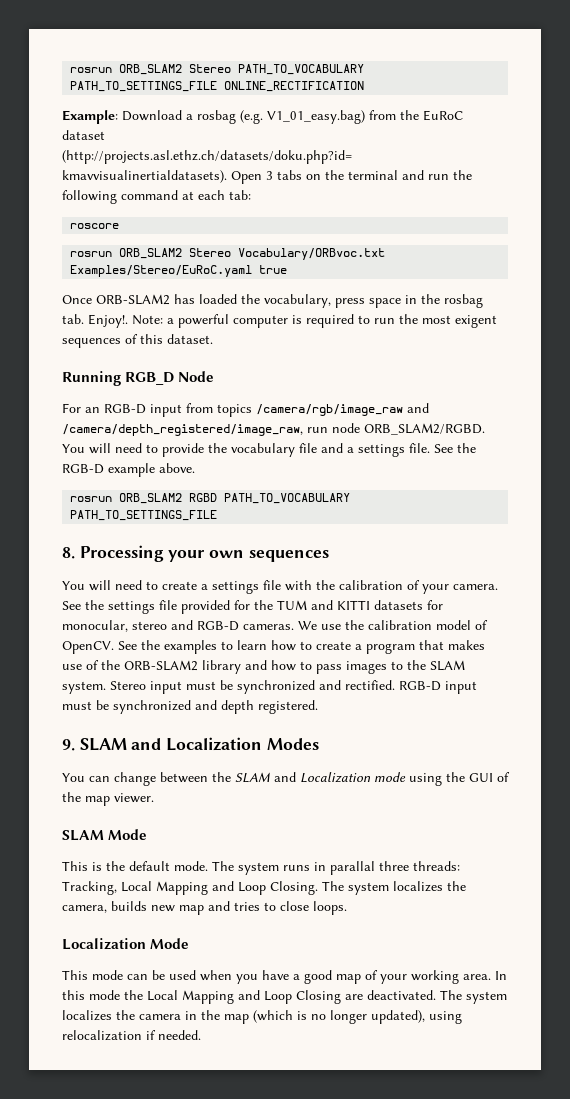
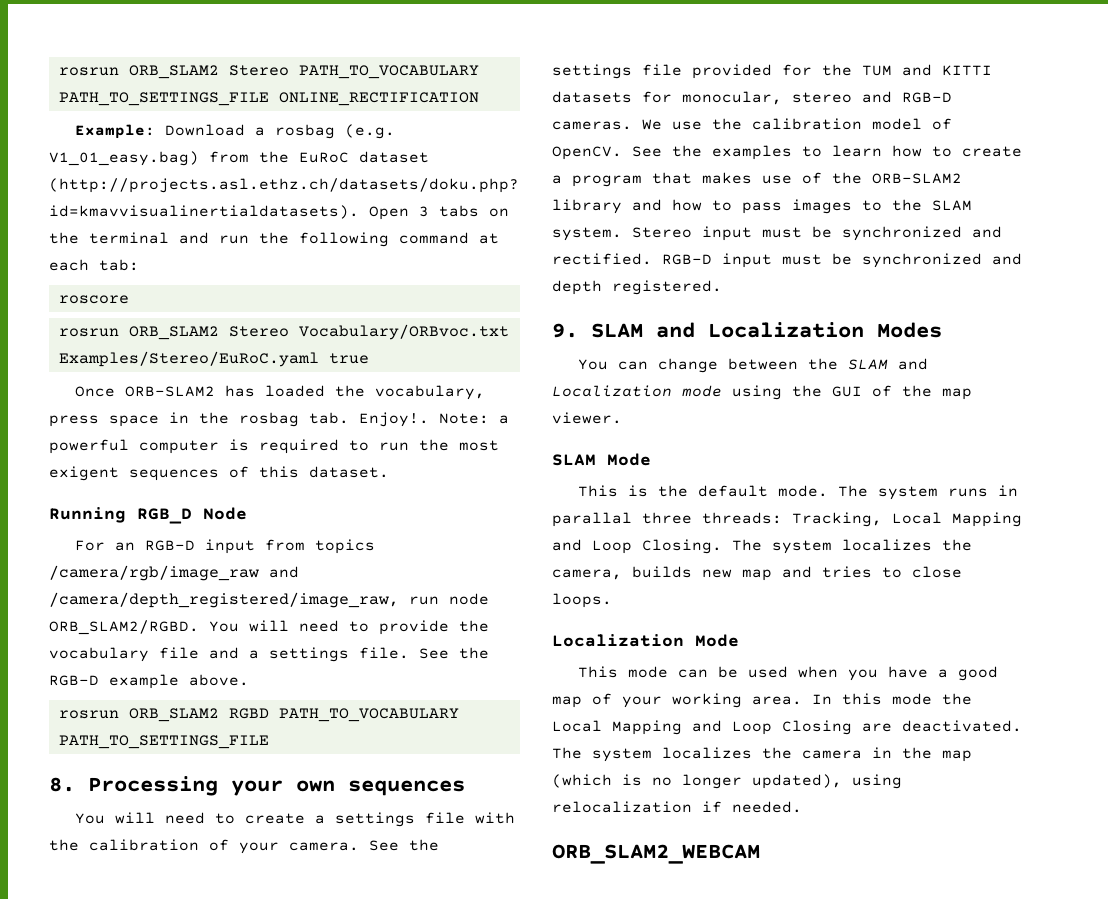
+ ORB_SLAM2_WEBCAM

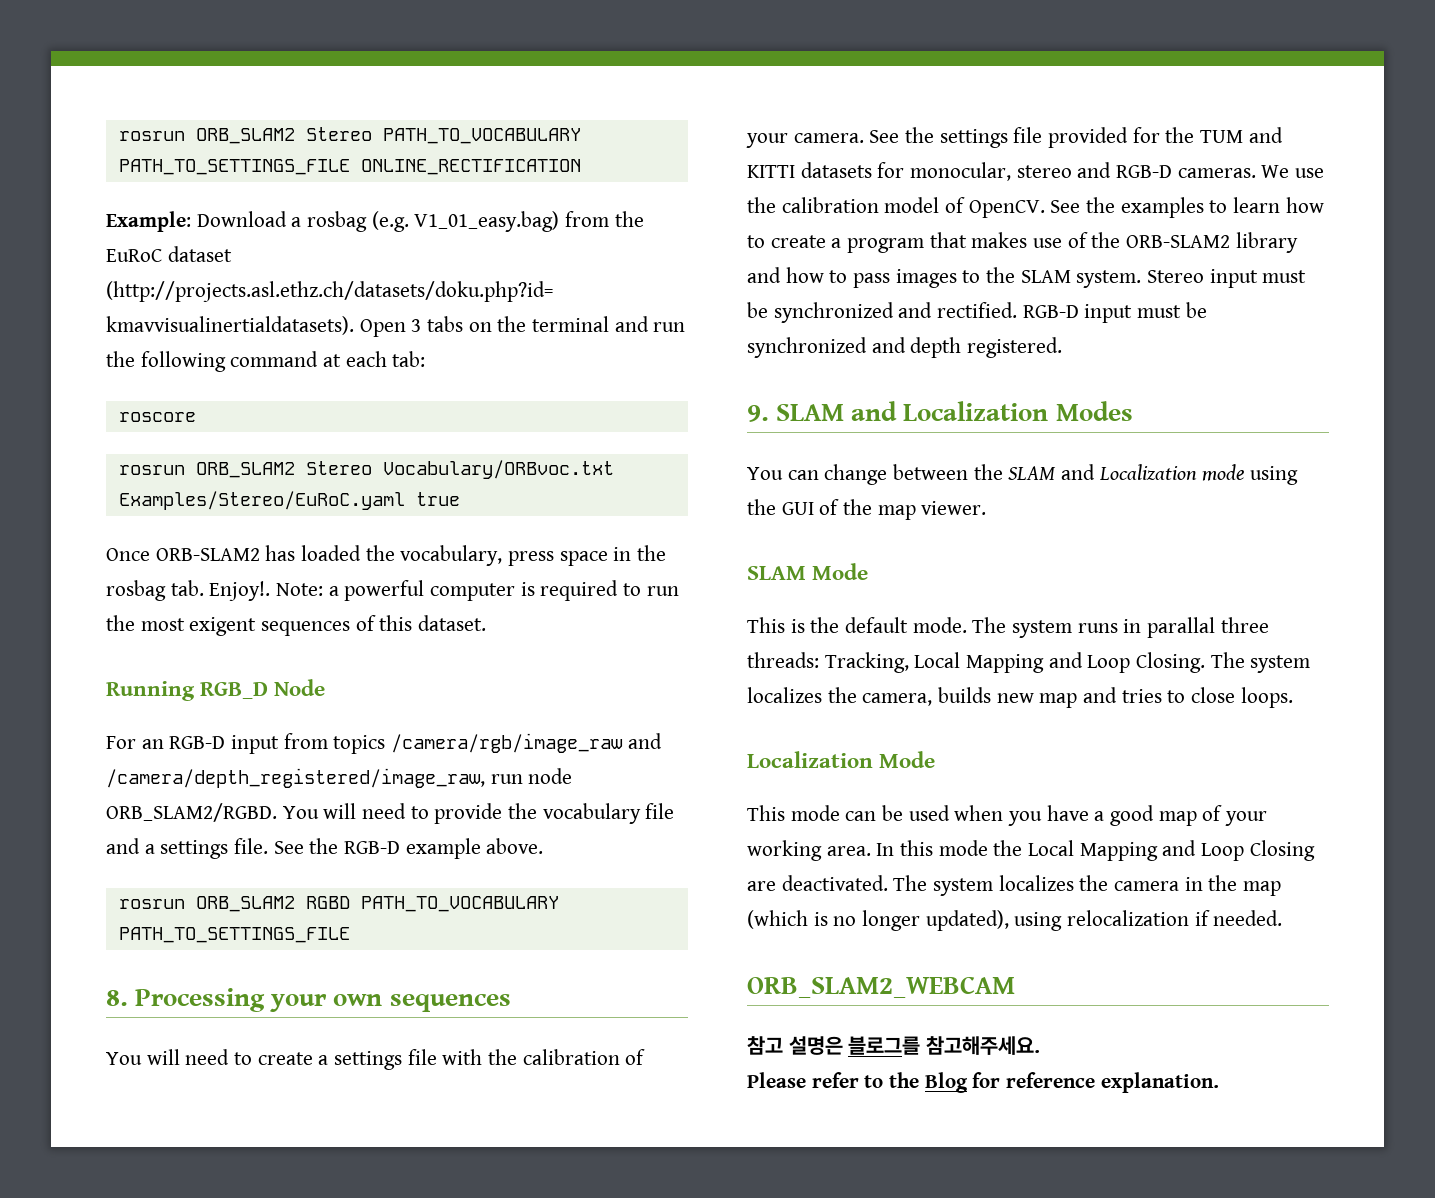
+ 참고 설명은 블로그를 참고해주세요.
+ Please refer to the Blog for reference explanation.

